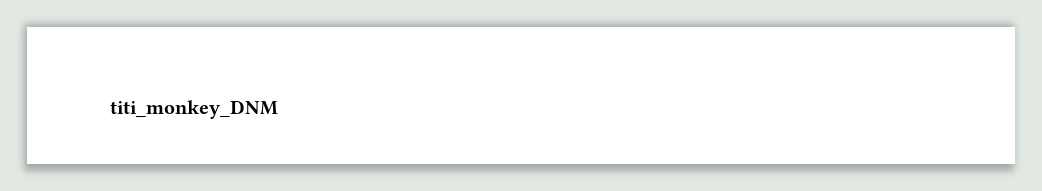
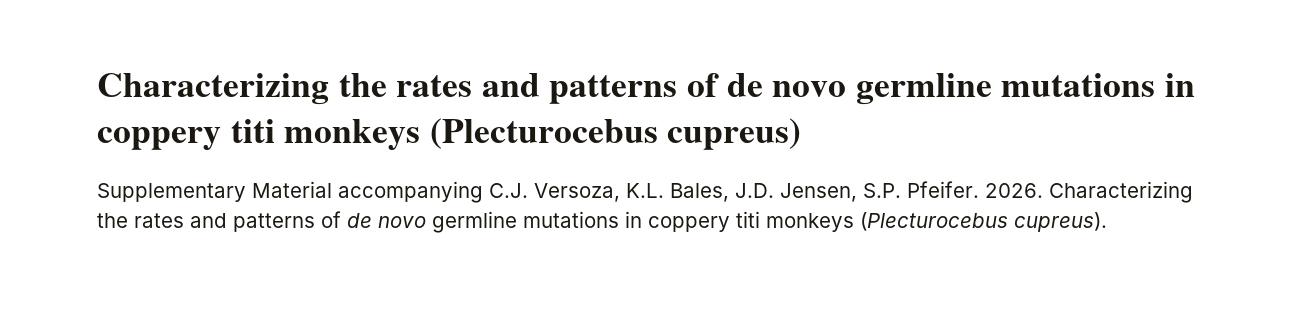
- titi_monkey_DNM
+ Characterizing the rates and patterns of de novo germline mutations in coppery titi monkeys (Plecturocebus cupreus)
+ Supplementary Material accompanying C.J. Versoza, K.L. Bales, J.D. Jensen, S.P. Pfeifer. 2026. Characterizing the rates and patterns of de novo germline mutations in coppery titi monkeys (Plecturocebus cupreus).

